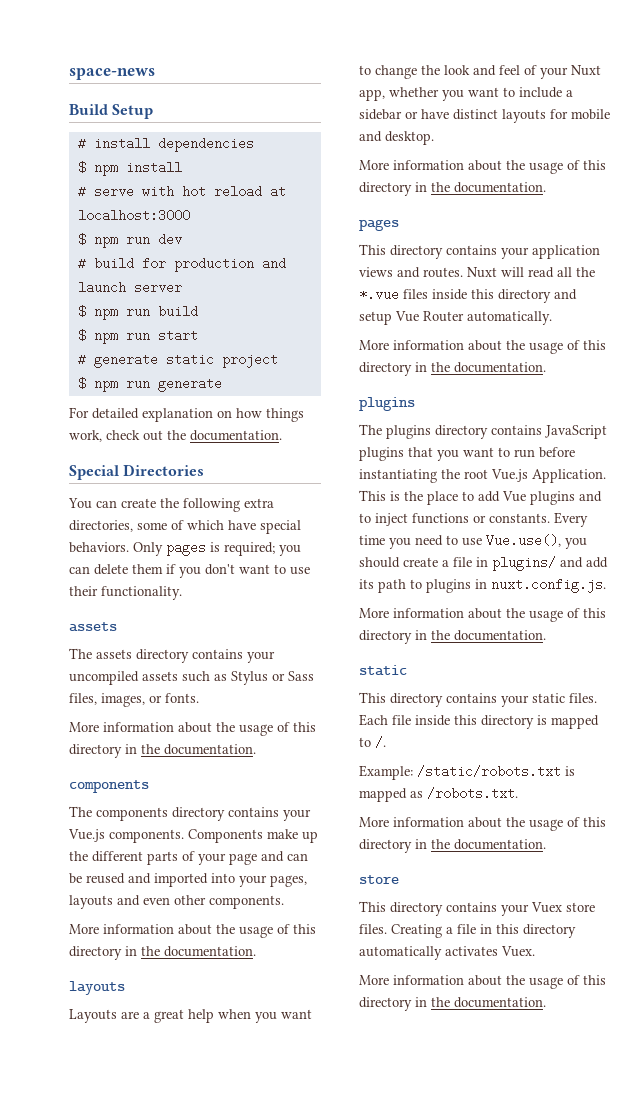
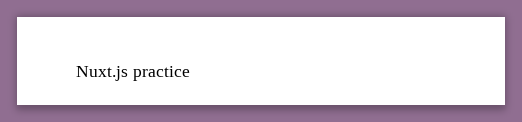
- space-news
- Build Setup
- # install dependencies
- $ npm install
- # serve with hot reload at localhost:3000
- $ npm run dev
- # build for production and launch server
- $ npm run build
- $ npm run start
- # generate static project
- $ npm run generate
- For detailed explanation on how things work, check out the documentation.
- Special Directories
- You can create the following extra directories, some of which have special behaviors. Only pages is required; you can delete them if you don't want to use their functionality.
- assets
- The assets directory contains your uncompiled assets such as Stylus or Sass files, images, or fonts.
- More information about the usage of this directory in the documentation.
- components
- The components directory contains your Vue.js components. Components make up the different parts of your page and can be reused and imported into your pages, layouts and even other components.
- More information about the usage of this directory in the documentation.
- layouts
- Layouts are a great help when you want to change the look and feel of your Nuxt app, whether you want to include a sidebar or have distinct layouts for mobile and desktop.
- More information about the usage of this directory in the documentation.
- pages
- This directory contains your application views and routes. Nuxt will read all the *.vue files inside this directory and setup Vue Router automatically.
- More information about the usage of this directory in the documentation.
- plugins
- The plugins directory contains JavaScript plugins that you want to run before instantiating the root Vue.js Application. This is the place to add Vue plugins and to inject functions or constants. Every time you need to use Vue.use(), you should create a file in plugins/ and add its path to plugins in nuxt.config.js.
- More information about the usage of this directory in the documentation.
- static
- This directory contains your static files. Each file inside this directory is mapped to /.
- Example: /static/robots.txt is mapped as /robots.txt.
- More information about the usage of this directory in the documentation.
- store
- This directory contains your Vuex store files. Creating a file in this directory automatically activates Vuex.
- More information about the usage of this directory in the documentation.
+ Nuxt.js practice

